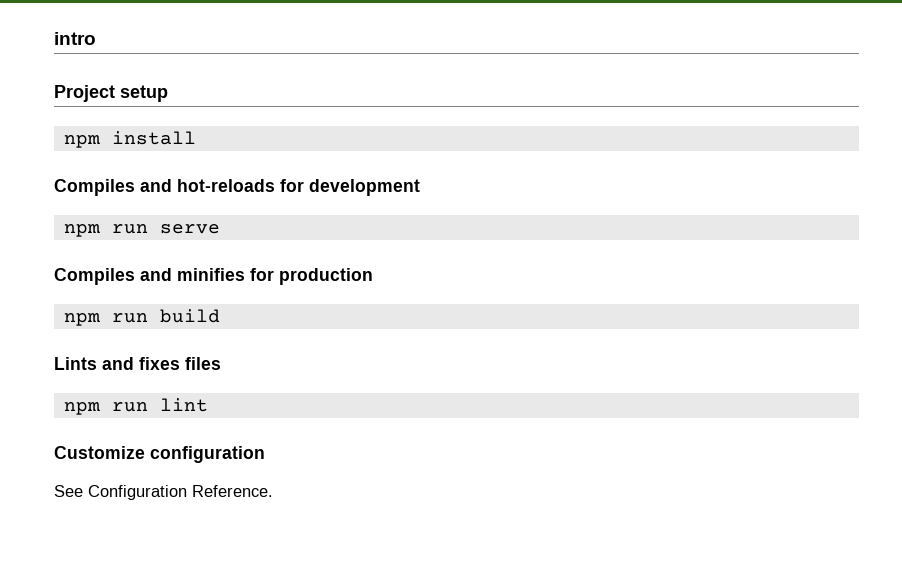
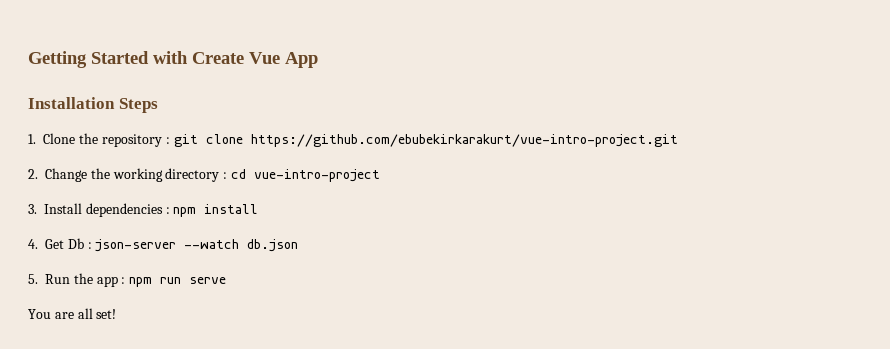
- intro
- Project setup
- npm install
- Compiles and hot-reloads for development
- npm run serve
- Compiles and minifies for production
- npm run build
- Lints and fixes files
- npm run lint
- Customize configuration
- See Configuration Reference.
+ Getting Started with Create Vue App
+ Installation Steps
+ 1. Clone the repository : git clone https://github.com/ebubekirkarakurt/vue-intro-project.git
+ 2. Change the working directory : cd vue-intro-project
+ 3. Install dependencies : npm install
+ 4. Get Db : json-server --watch db.json
+ 5. Run the app : npm run serve
+ You are all set!

